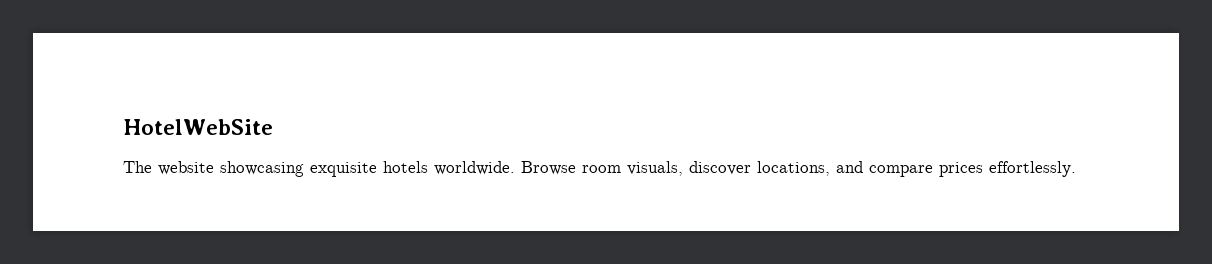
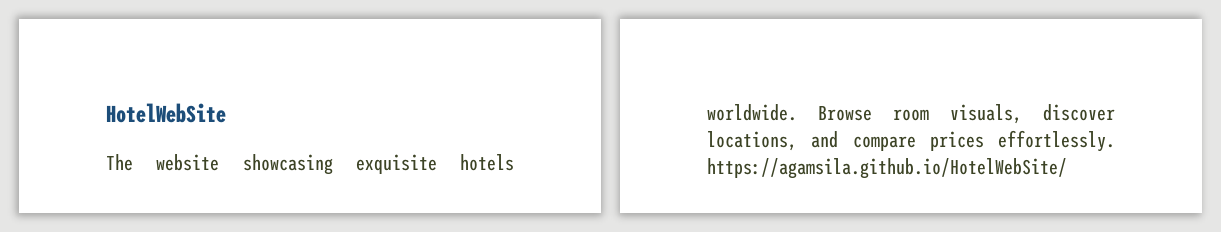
- Browse room visuals, discover locations, and compare prices effortlessly.
+ Browse room visuals, discover locations, and compare prices effortlessly. https://agamsila.github.io/HotelWebSite/

